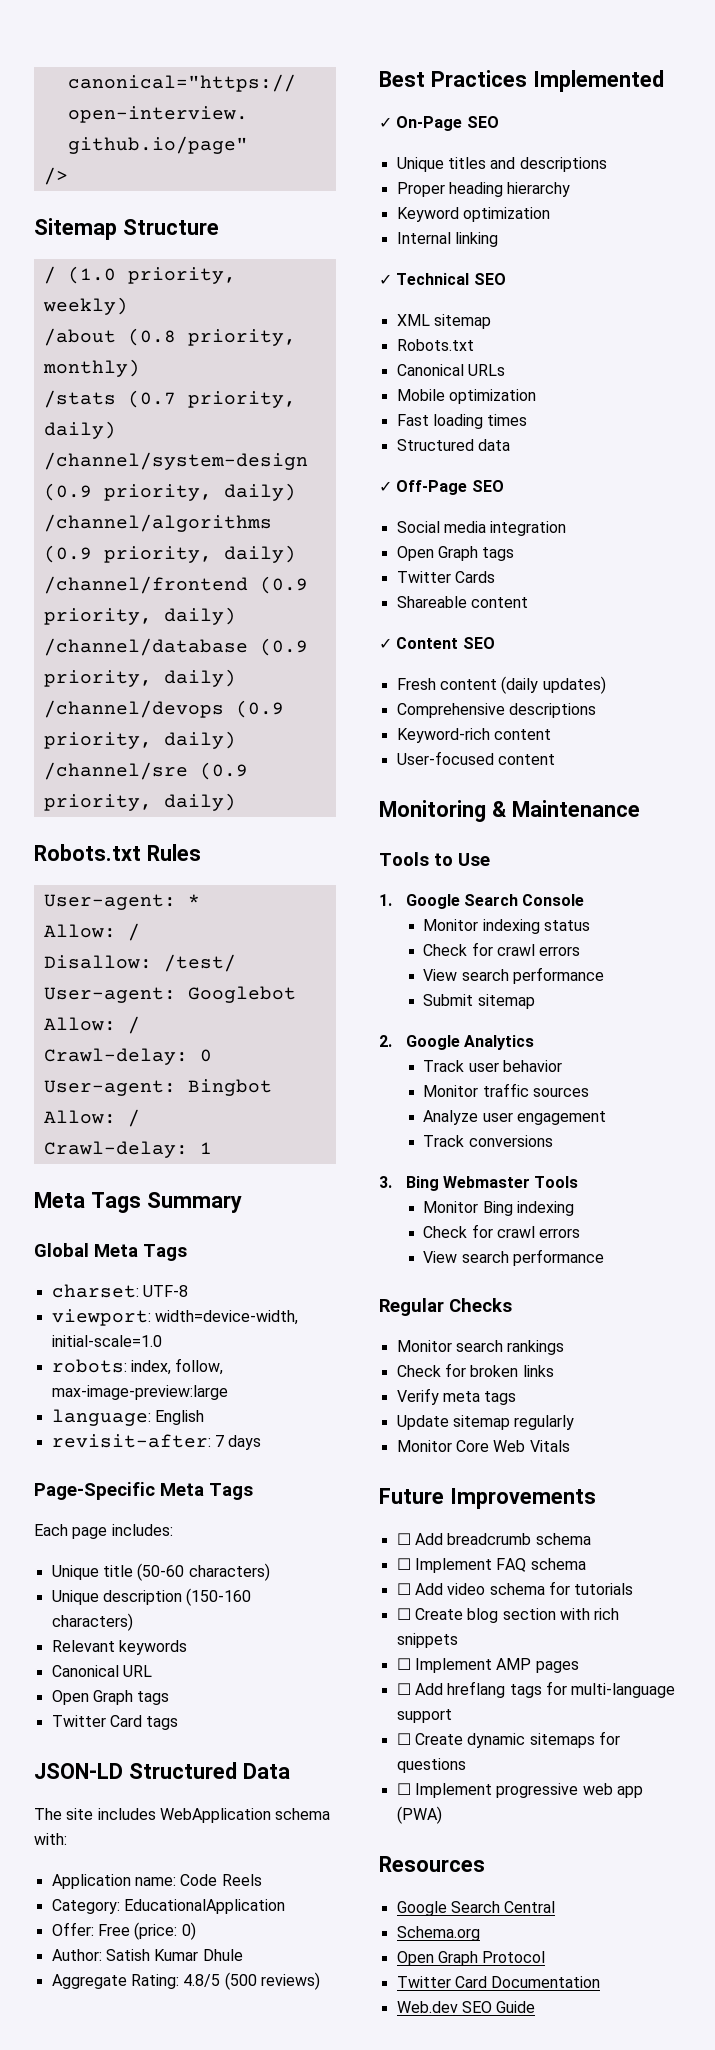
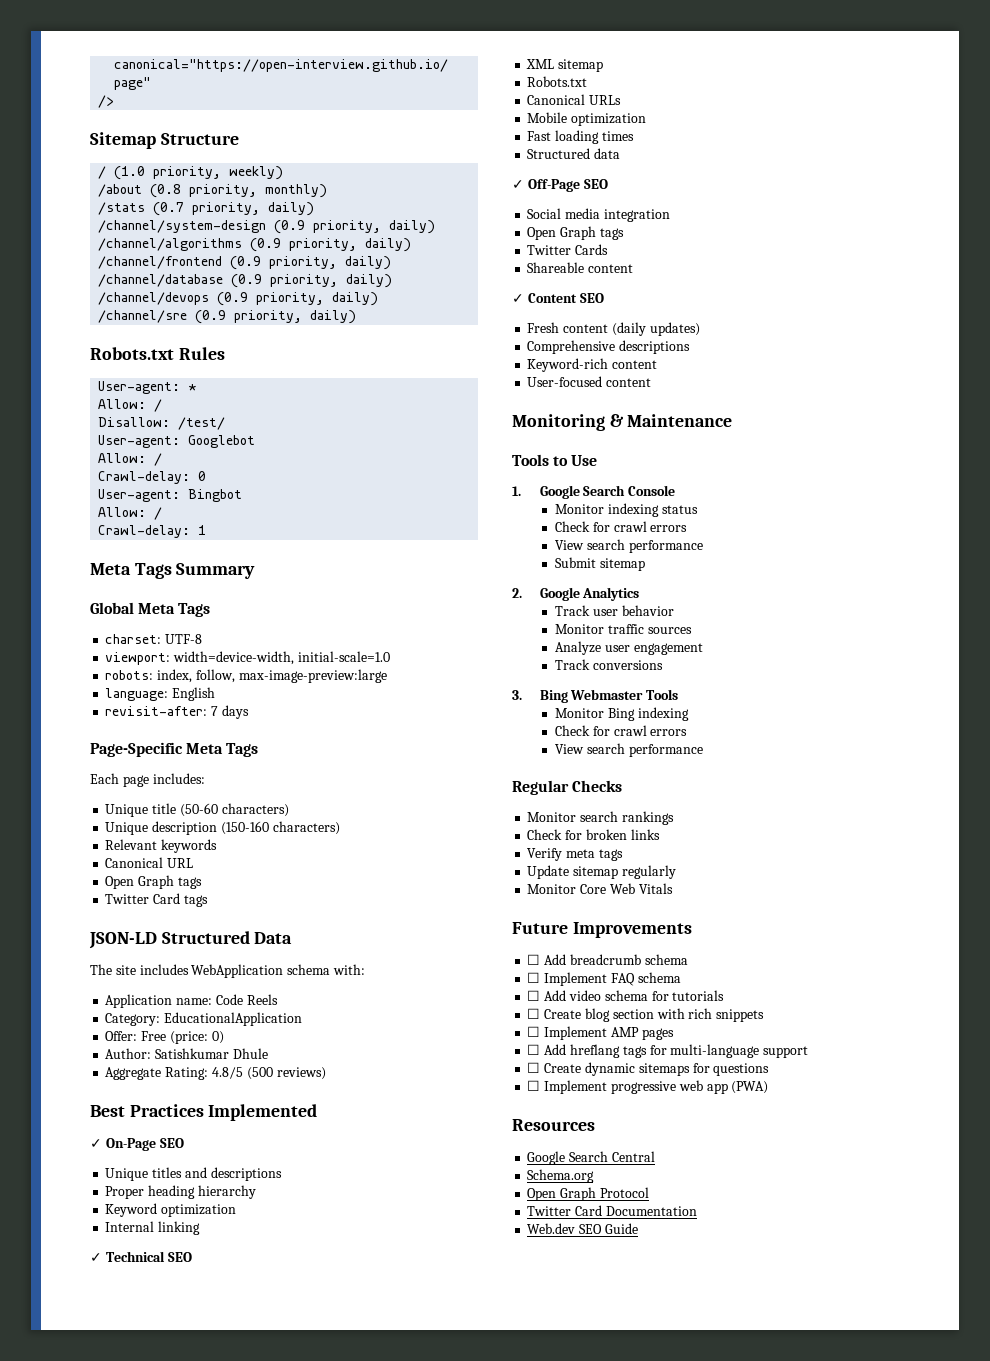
- Author: Satish Kumar Dhule
+ Author: Satishkumar Dhule

